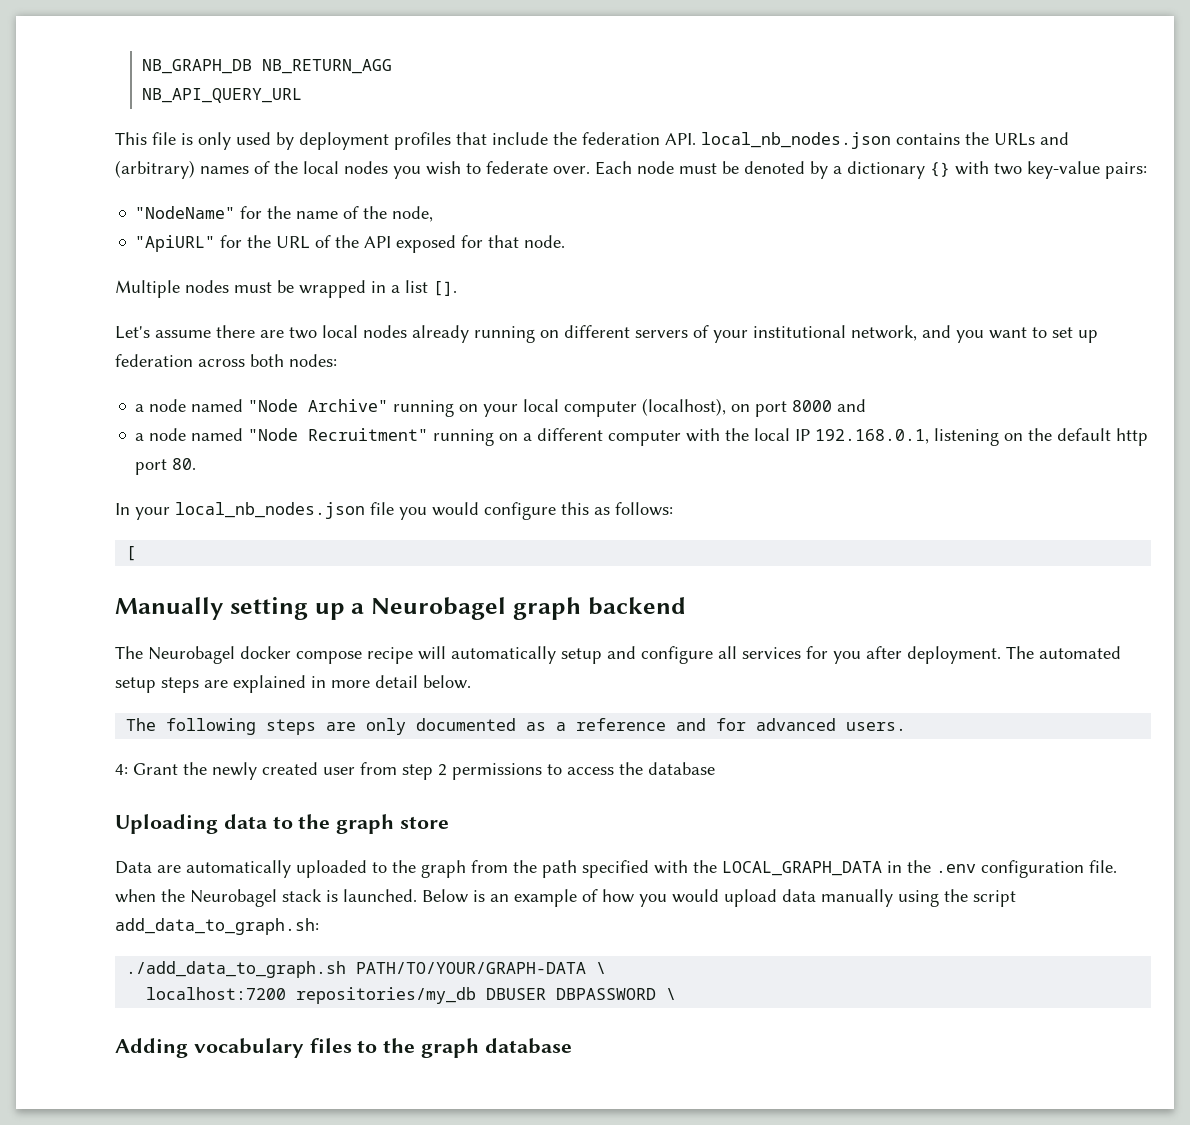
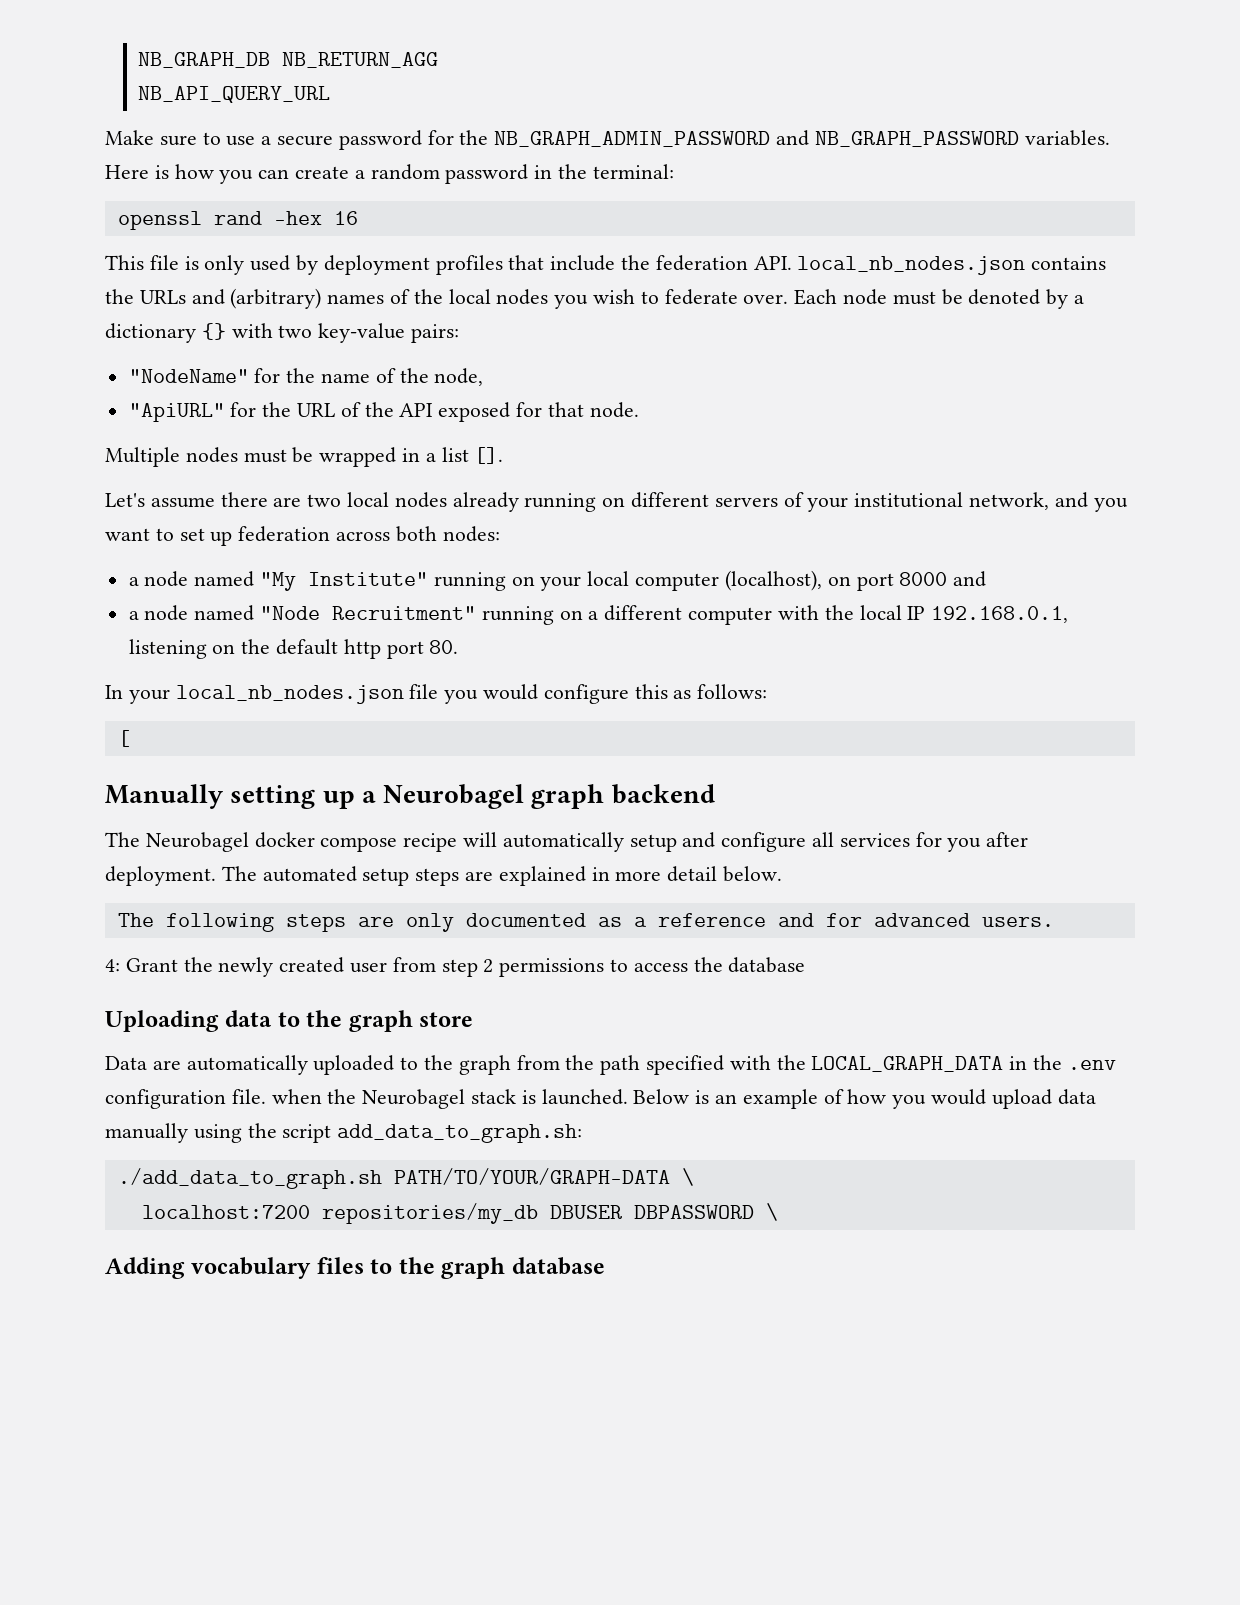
+ Make sure to use a secure password for the NB_GRAPH_ADMIN_PASSWORD and NB_GRAPH_PASSWORD variables. Here is how you can create a random password in the terminal:
+ openssl rand -hex 16
- a node named "Node Archive" running on your local computer (localhost), on port 8000 and
+ a node named "My Institute" running on your local computer (localhost), on port 8000 and

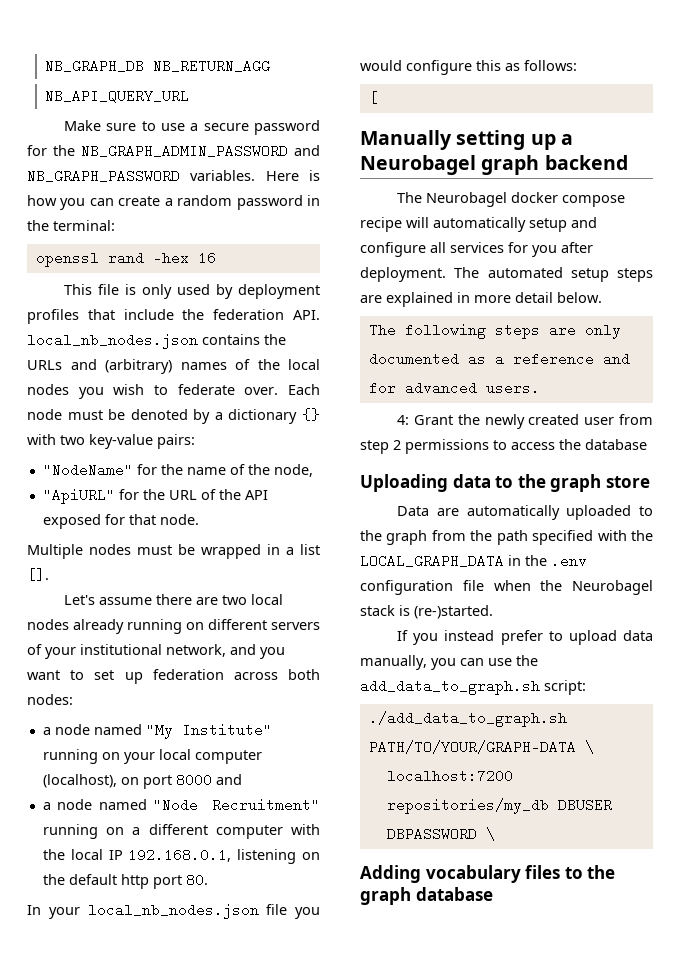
- Data are automatically uploaded to the graph from the path specified with the LOCAL_GRAPH_DATA in the .env configuration file. when the Neurobagel stack is launched. Below is an example of how you would upload data manually using the script add_data_to_graph.sh:
+ Data are automatically uploaded to the graph from the path specified with the LOCAL_GRAPH_DATA in the .env configuration file when the Neurobagel stack is (re-)started.
+ If you instead prefer to upload data manually, you can use the add_data_to_graph.sh script:

